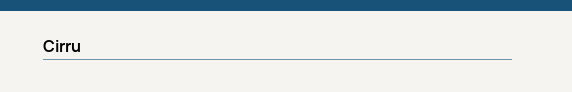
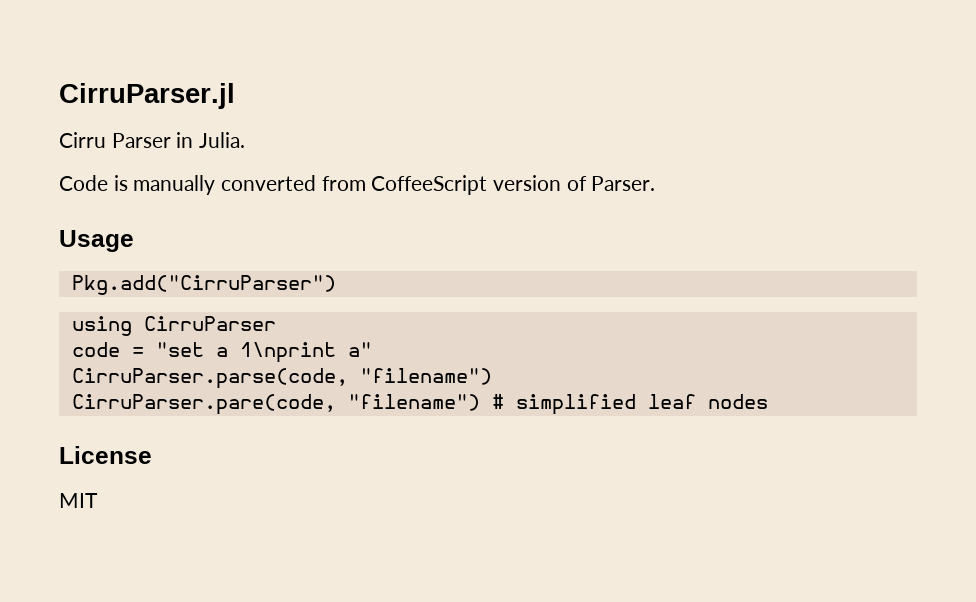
- Cirru
+ CirruParser.jl
+ Cirru Parser in Julia.
+ Code is manually converted from CoffeeScript version of Parser.
+ Usage
+ Pkg.add("CirruParser")
+ using CirruParser
+ code = "set a 1\nprint a"
+ CirruParser.parse(code, "filename")
+ CirruParser.pare(code, "filename") # simplified leaf nodes
+ License
+ MIT

